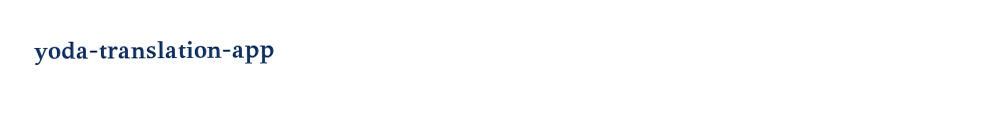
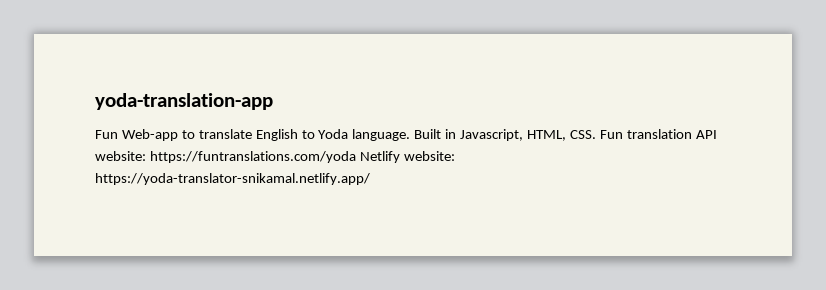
+ Fun Web-app to translate English to Yoda language. Built in Javascript, HTML, CSS. Fun translation API website: https://funtranslations.com/yoda Netlify website: https://yoda-translator-snikamal.netlify.app/

